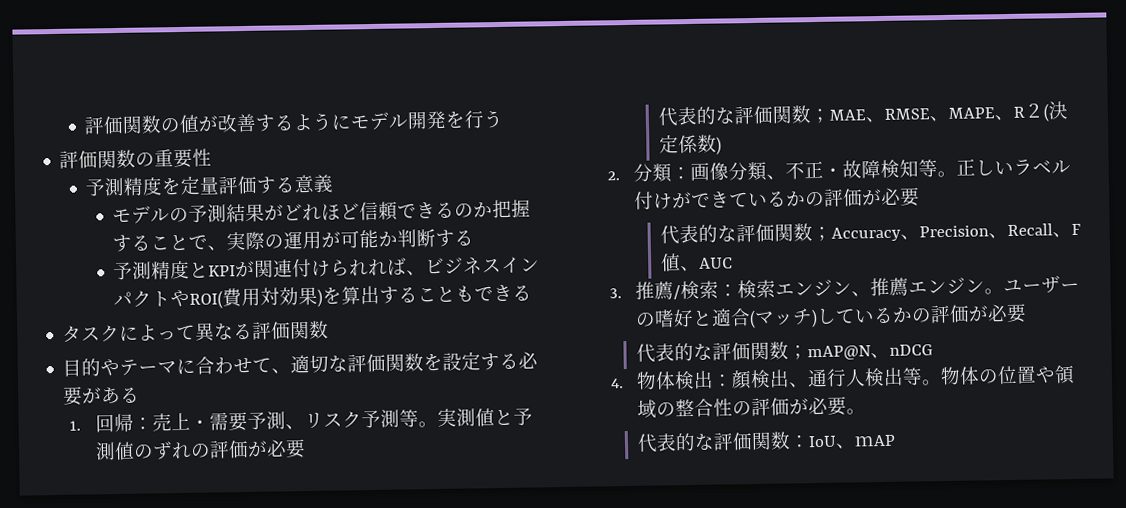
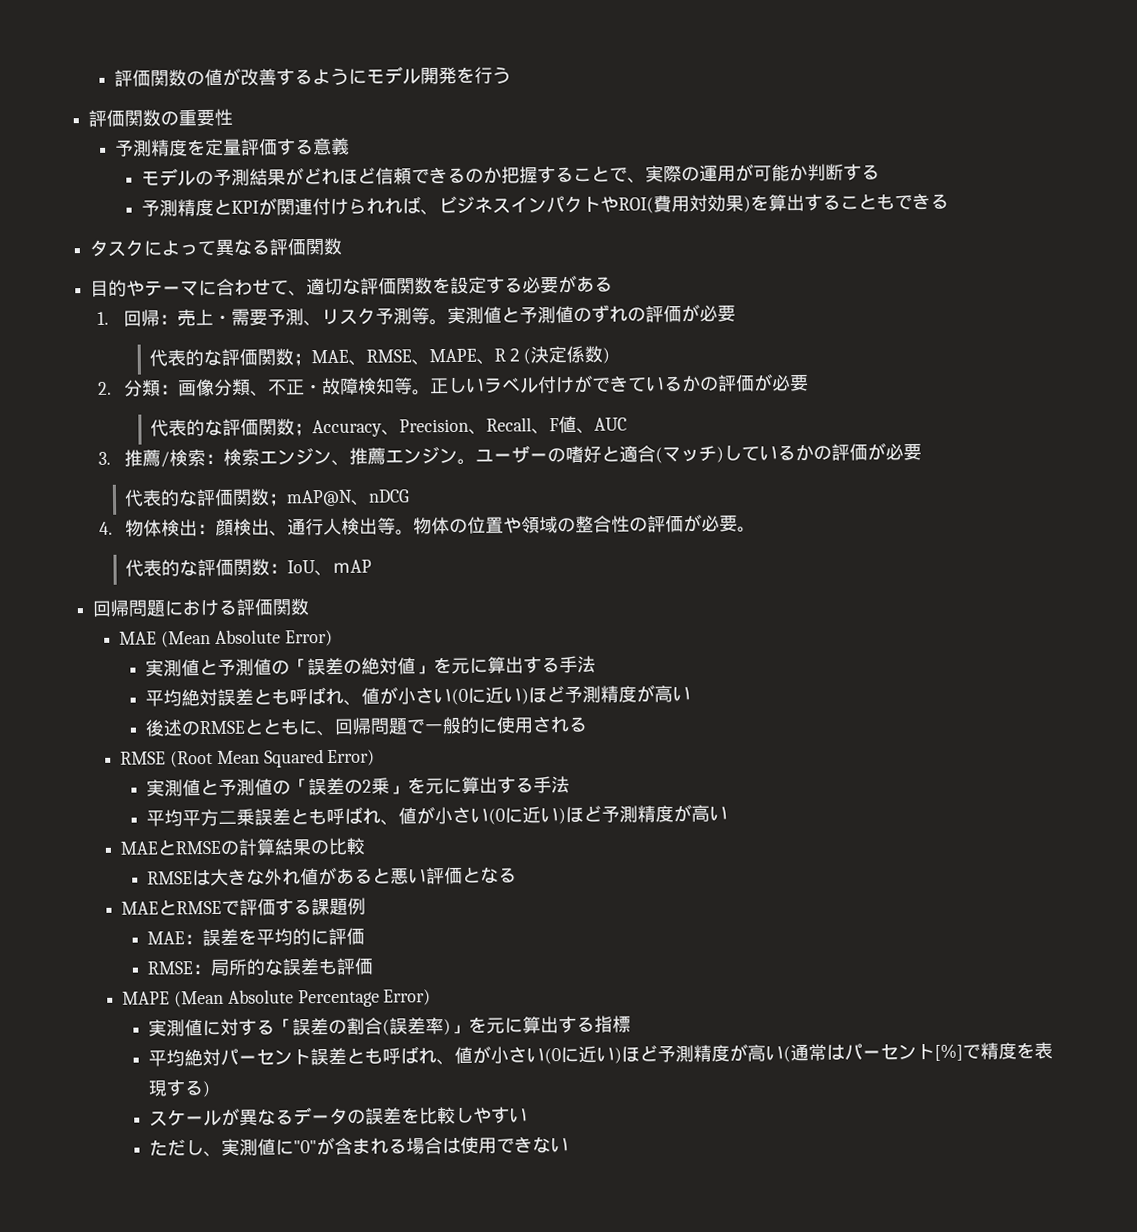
+ 回帰問題における評価関数
+ MAE (Mean Absolute Error)
+ 実測値と予測値の「誤差の絶対値」を元に算出する手法
+ 平均絶対誤差とも呼ばれ、値が小さい(0に近い)ほど予測精度が高い
+ 後述のRMSEとともに、回帰問題で一般的に使用される
+ RMSE (Root Mean Squared Error)
+ 実測値と予測値の「誤差の2乗」を元に算出する手法
+ 平均平方二乗誤差とも呼ばれ、値が小さい(0に近い)ほど予測精度が高い
+ MAEとRMSEの計算結果の比較
+ RMSEは大きな外れ値があると悪い評価となる
+ MAEとRMSEで評価する課題例
+ MAE：誤差を平均的に評価
+ RMSE：局所的な誤差も評価
+ MAPE (Mean Absolute Percentage Error)
+ 実測値に対する「誤差の割合(誤差率)」を元に算出する指標
+ 平均絶対パーセント誤差とも呼ばれ、値が小さい(0に近い)ほど予測精度が高い(通常はパーセント[%]で精度を表現する)
+ スケールが異なるデータの誤差を比較しやすい
+ ただし、実測値に"0"が含まれる場合は使用できない

